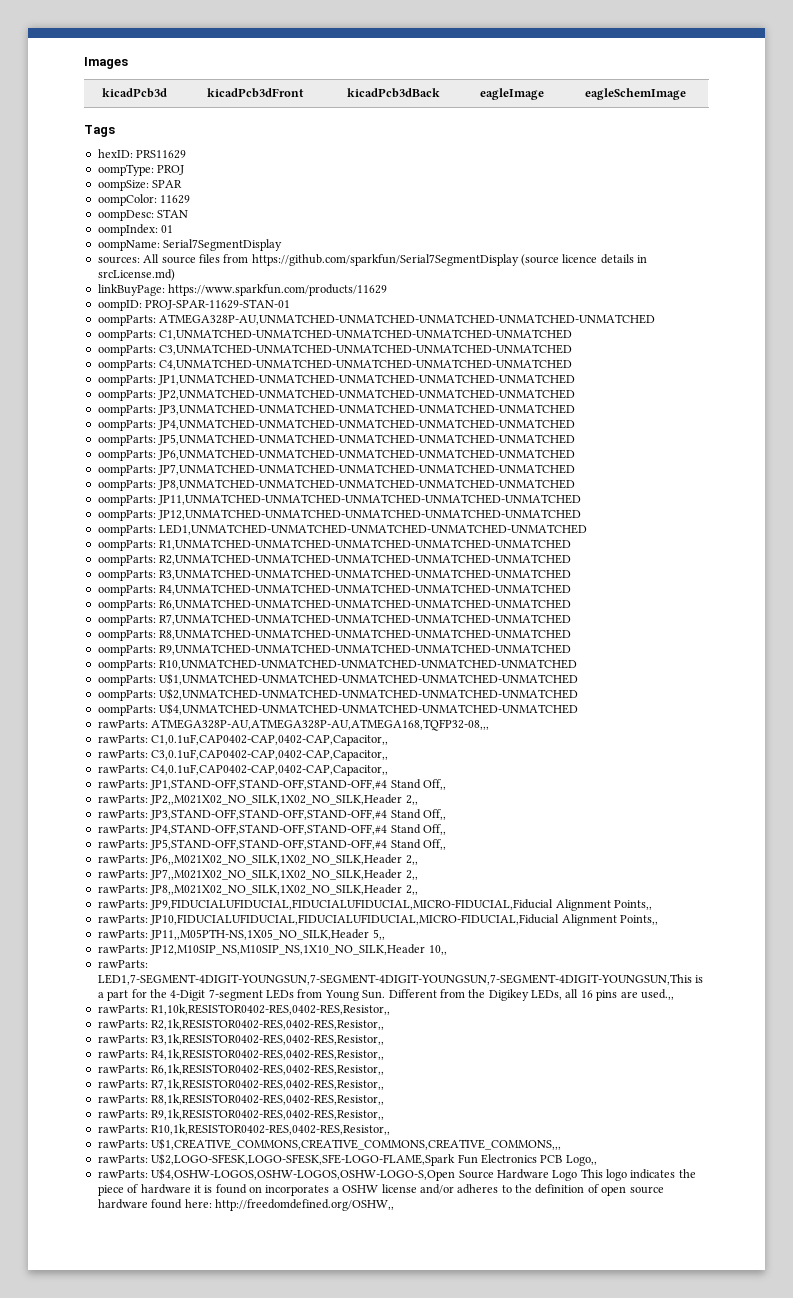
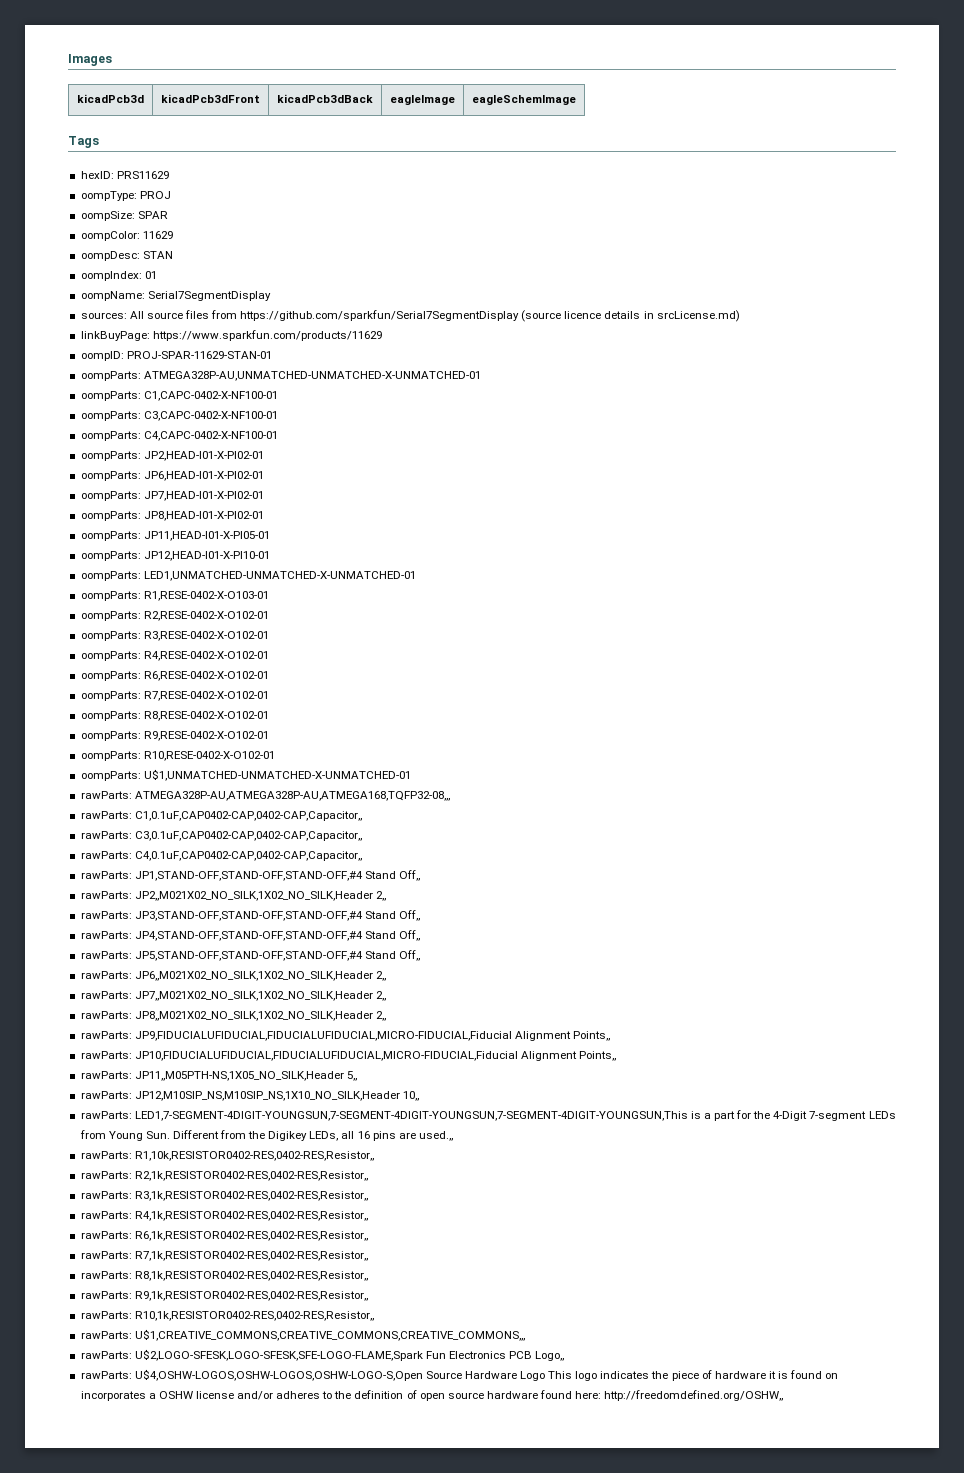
- oompParts: ATMEGA328P-AU,UNMATCHED-UNMATCHED-UNMATCHED-UNMATCHED-UNMATCHED
- oompParts: C1,UNMATCHED-UNMATCHED-UNMATCHED-UNMATCHED-UNMATCHED
- oompParts: C3,UNMATCHED-UNMATCHED-UNMATCHED-UNMATCHED-UNMATCHED
- oompParts: C4,UNMATCHED-UNMATCHED-UNMATCHED-UNMATCHED-UNMATCHED
- oompParts: JP1,UNMATCHED-UNMATCHED-UNMATCHED-UNMATCHED-UNMATCHED
- oompParts: JP2,UNMATCHED-UNMATCHED-UNMATCHED-UNMATCHED-UNMATCHED
- oompParts: JP3,UNMATCHED-UNMATCHED-UNMATCHED-UNMATCHED-UNMATCHED
- oompParts: JP4,UNMATCHED-UNMATCHED-UNMATCHED-UNMATCHED-UNMATCHED
- oompParts: JP5,UNMATCHED-UNMATCHED-UNMATCHED-UNMATCHED-UNMATCHED
- oompParts: JP6,UNMATCHED-UNMATCHED-UNMATCHED-UNMATCHED-UNMATCHED
- oompParts: JP7,UNMATCHED-UNMATCHED-UNMATCHED-UNMATCHED-UNMATCHED
- oompParts: JP8,UNMATCHED-UNMATCHED-UNMATCHED-UNMATCHED-UNMATCHED
- oompParts: JP11,UNMATCHED-UNMATCHED-UNMATCHED-UNMATCHED-UNMATCHED
- oompParts: JP12,UNMATCHED-UNMATCHED-UNMATCHED-UNMATCHED-UNMATCHED
- oompParts: LED1,UNMATCHED-UNMATCHED-UNMATCHED-UNMATCHED-UNMATCHED
- oompParts: R1,UNMATCHED-UNMATCHED-UNMATCHED-UNMATCHED-UNMATCHED
- oompParts: R2,UNMATCHED-UNMATCHED-UNMATCHED-UNMATCHED-UNMATCHED
- oompParts: R3,UNMATCHED-UNMATCHED-UNMATCHED-UNMATCHED-UNMATCHED
- oompParts: R4,UNMATCHED-UNMATCHED-UNMATCHED-UNMATCHED-UNMATCHED
- oompParts: R6,UNMATCHED-UNMATCHED-UNMATCHED-UNMATCHED-UNMATCHED
- oompParts: R7,UNMATCHED-UNMATCHED-UNMATCHED-UNMATCHED-UNMATCHED
- oompParts: R8,UNMATCHED-UNMATCHED-UNMATCHED-UNMATCHED-UNMATCHED
- oompParts: R9,UNMATCHED-UNMATCHED-UNMATCHED-UNMATCHED-UNMATCHED
- oompParts: R10,UNMATCHED-UNMATCHED-UNMATCHED-UNMATCHED-UNMATCHED
- oompParts: U$1,UNMATCHED-UNMATCHED-UNMATCHED-UNMATCHED-UNMATCHED
- oompParts: U$2,UNMATCHED-UNMATCHED-UNMATCHED-UNMATCHED-UNMATCHED
- oompParts: U$4,UNMATCHED-UNMATCHED-UNMATCHED-UNMATCHED-UNMATCHED
+ oompParts: ATMEGA328P-AU,UNMATCHED-UNMATCHED-X-UNMATCHED-01
+ oompParts: C1,CAPC-0402-X-NF100-01
+ oompParts: C3,CAPC-0402-X-NF100-01
+ oompParts: C4,CAPC-0402-X-NF100-01
+ oompParts: JP2,HEAD-I01-X-PI02-01
+ oompParts: JP6,HEAD-I01-X-PI02-01
+ oompParts: JP7,HEAD-I01-X-PI02-01
+ oompParts: JP8,HEAD-I01-X-PI02-01
+ oompParts: JP11,HEAD-I01-X-PI05-01
+ oompParts: JP12,HEAD-I01-X-PI10-01
+ oompParts: LED1,UNMATCHED-UNMATCHED-X-UNMATCHED-01
+ oompParts: R1,RESE-0402-X-O103-01
+ oompParts: R2,RESE-0402-X-O102-01
+ oompParts: R3,RESE-0402-X-O102-01
+ oompParts: R4,RESE-0402-X-O102-01
+ oompParts: R6,RESE-0402-X-O102-01
+ oompParts: R7,RESE-0402-X-O102-01
+ oompParts: R8,RESE-0402-X-O102-01
+ oompParts: R9,RESE-0402-X-O102-01
+ oompParts: R10,RESE-0402-X-O102-01
+ oompParts: U$1,UNMATCHED-UNMATCHED-X-UNMATCHED-01

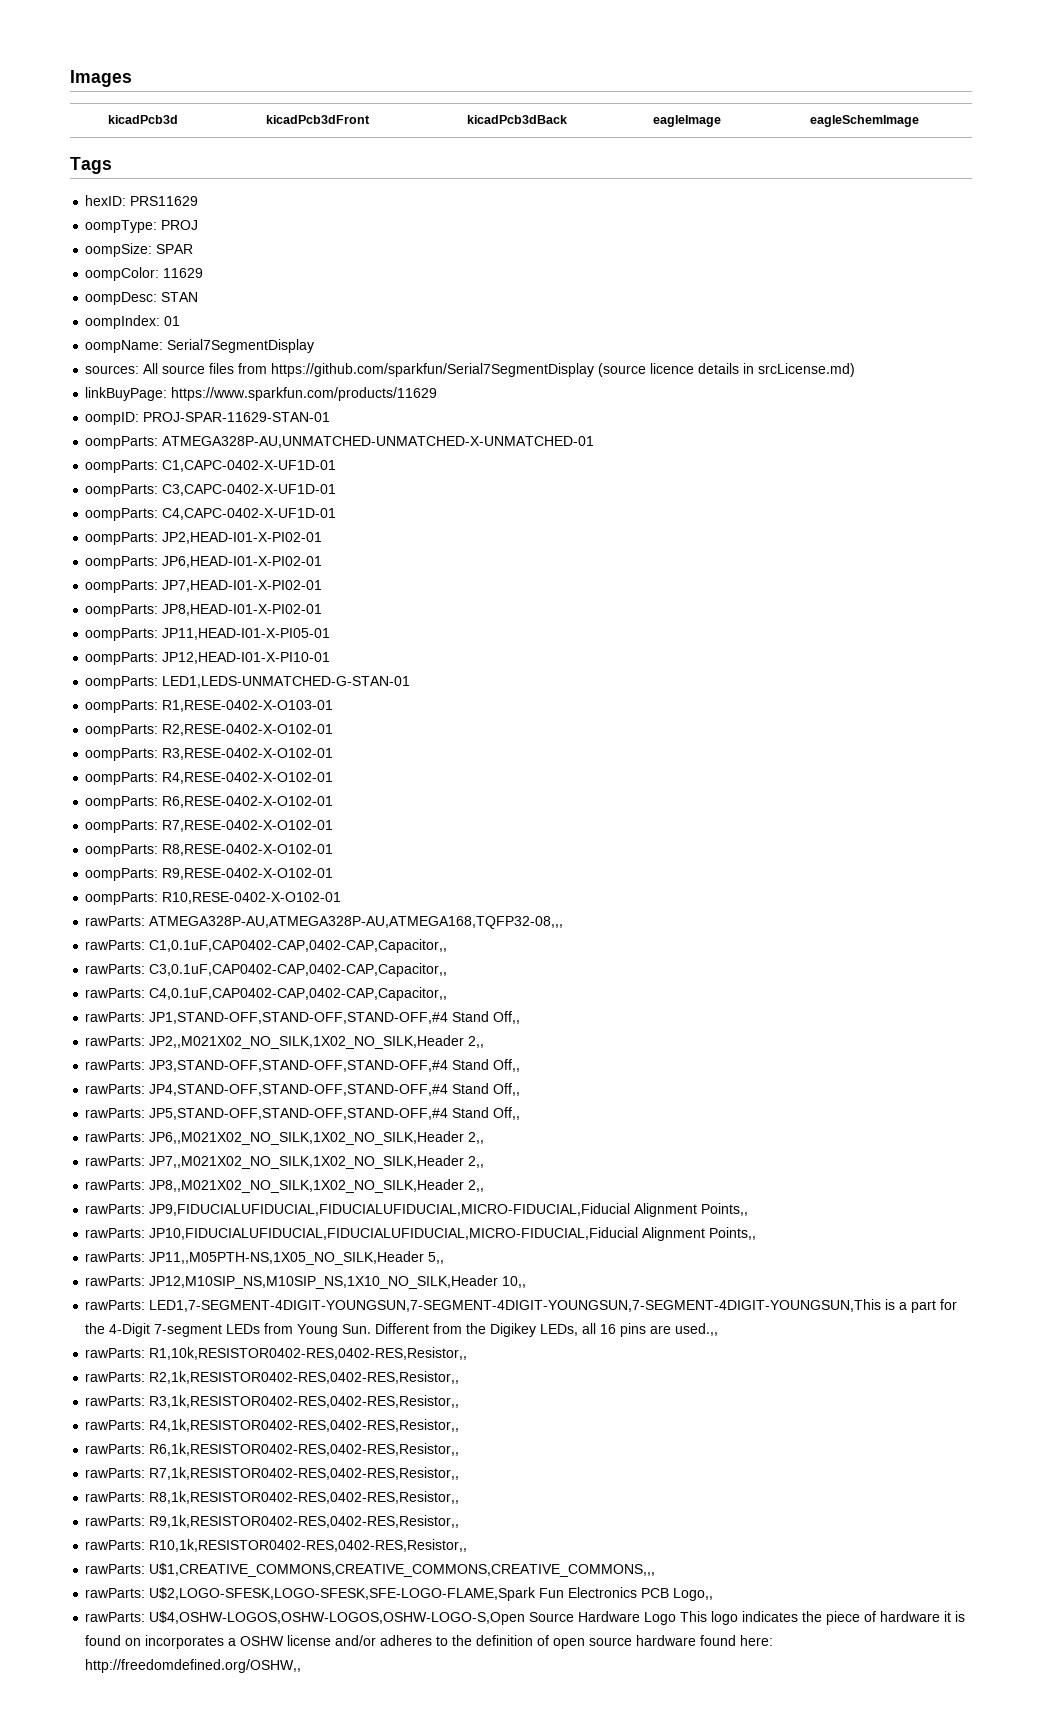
- oompParts: C1,CAPC-0402-X-NF100-01
- oompParts: C3,CAPC-0402-X-NF100-01
- oompParts: C4,CAPC-0402-X-NF100-01
+ oompParts: C1,CAPC-0402-X-UF1D-01
+ oompParts: C3,CAPC-0402-X-UF1D-01
+ oompParts: C4,CAPC-0402-X-UF1D-01
- oompParts: LED1,UNMATCHED-UNMATCHED-X-UNMATCHED-01
+ oompParts: LED1,LEDS-UNMATCHED-G-STAN-01
- oompParts: U$1,UNMATCHED-UNMATCHED-X-UNMATCHED-01

